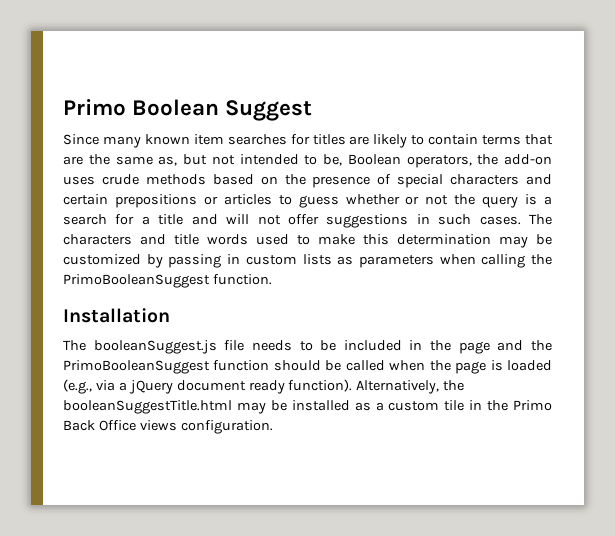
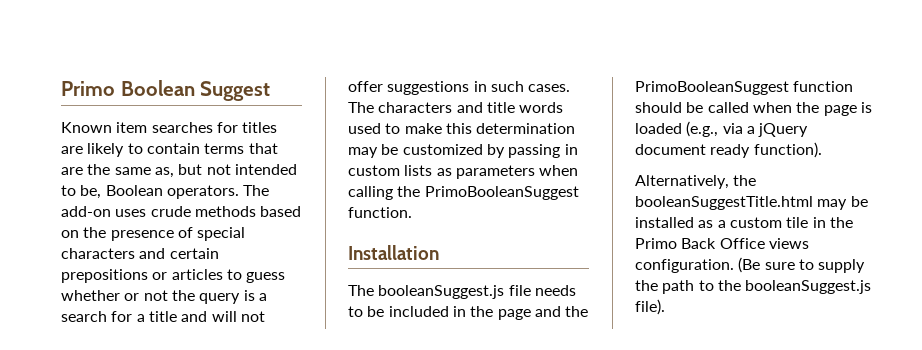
- Since many known item searches for titles are likely to contain terms that are the same as, but not intended to be, Boolean operators, the add-on uses crude methods based on the presence of special characters and certain prepositions or articles to guess whether or not the query is a search for a title and will not offer suggestions in such cases.
+ Known item searches for titles are likely to contain terms that are the same as, but not intended to be, Boolean operators. The add-on uses crude methods based on the presence of special characters and certain prepositions or articles to guess whether or not the query is a search for a title and will not offer suggestions in such cases.
- The booleanSuggest.js file needs to be included in the page and the PrimoBooleanSuggest function should be called when the page is loaded (e.g., via a jQuery document ready function). Alternatively, the booleanSuggestTitle.html may be installed as a custom tile in the Primo Back Office views configuration.
+ The booleanSuggest.js file needs to be included in the page and the PrimoBooleanSuggest function should be called when the page is loaded (e.g., via a jQuery document ready function).
+ Alternatively, the booleanSuggestTitle.html may be installed as a custom tile in the Primo Back Office views configuration.
+ (Be sure to supply the path to the booleanSuggest.js file).

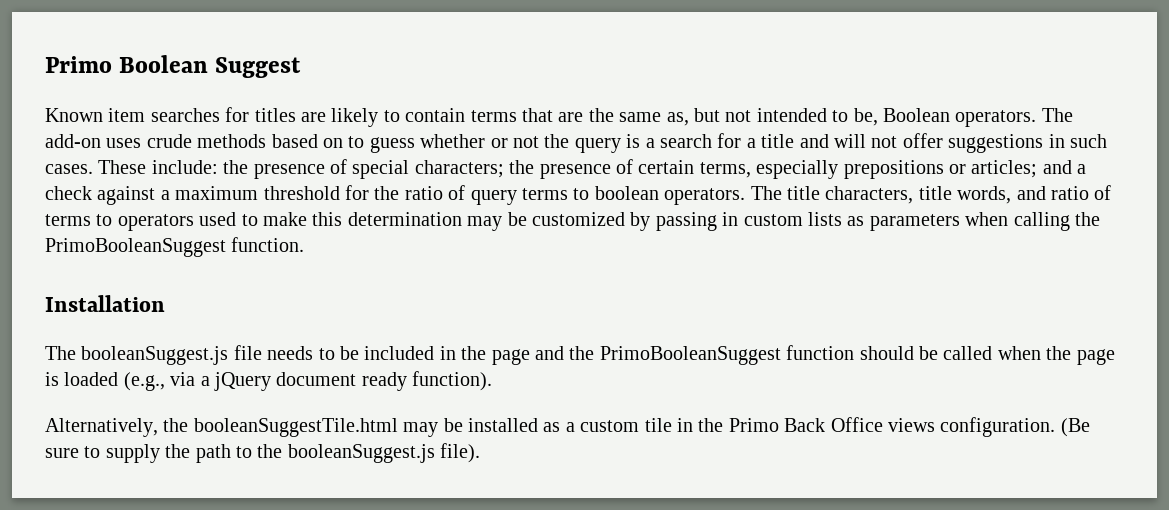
- The add-on uses crude methods based on the presence of special characters and certain prepositions or articles to guess whether or not the query is a search for a title and will not offer suggestions in such cases.
+ The add-on uses crude methods based on to guess whether or not the query is a search for a title and will not offer suggestions in such cases.
- The characters and title words used to make this determination may be customized by passing in custom lists as parameters when calling the PrimoBooleanSuggest function.
+ These include: the presence of special characters; the presence of certain terms, especially prepositions or articles; and a check against a maximum threshold for the ratio of query terms to boolean operators. The title characters, title words, and ratio of terms to operators used to make this determination may be customized by passing in custom lists as parameters when calling the PrimoBooleanSuggest function.
- Alternatively, the booleanSuggestTitle.html may be installed as a custom tile in the Primo Back Office views configuration.
+ Alternatively, the booleanSuggestTile.html may be installed as a custom tile in the Primo Back Office views configuration.

